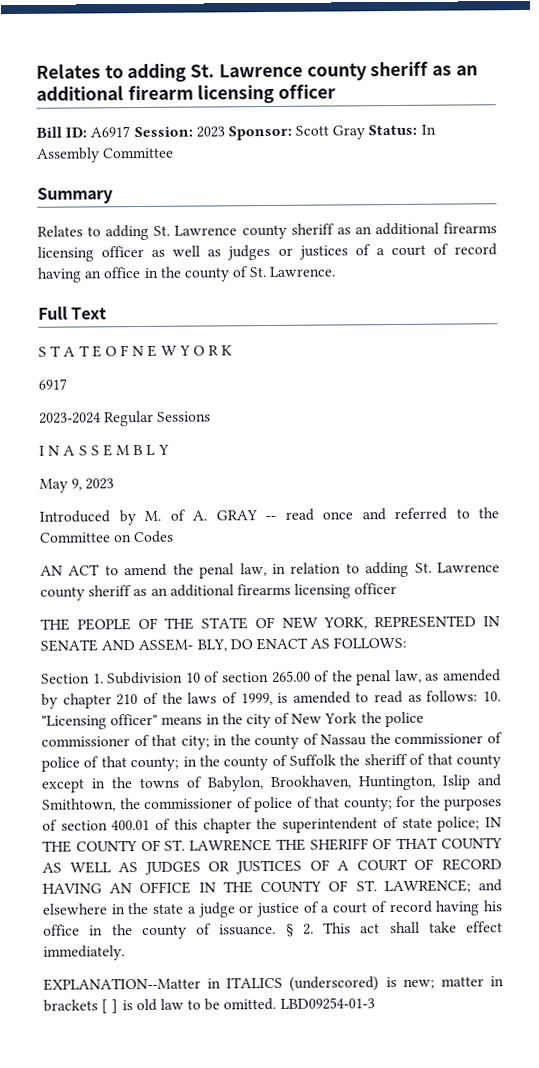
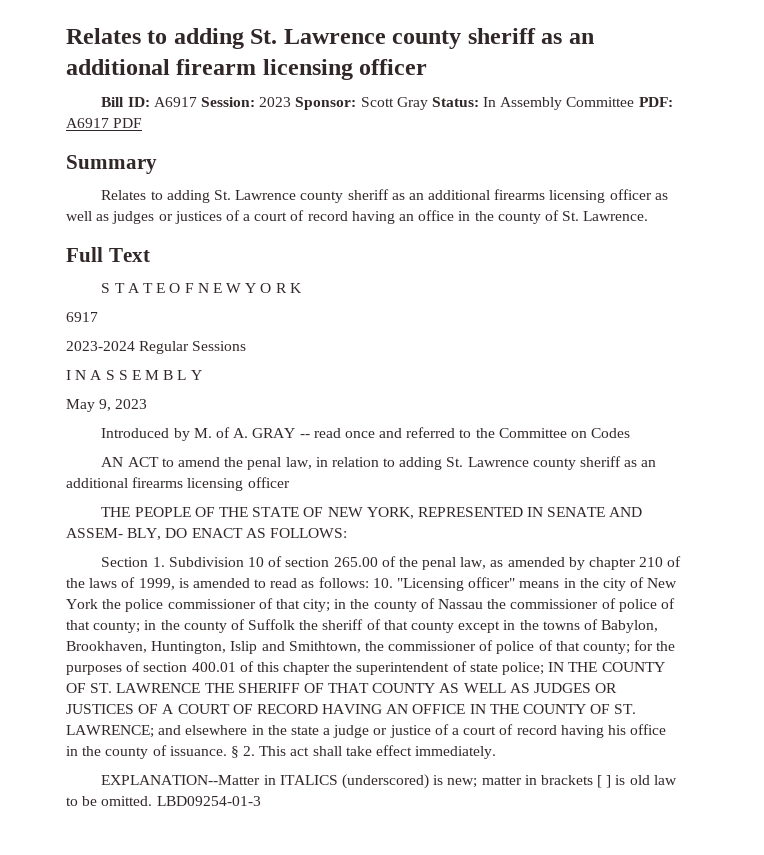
- Bill ID: A6917 Session: 2023 Sponsor: Scott Gray Status: In Assembly Committee
+ Bill ID: A6917 Session: 2023 Sponsor: Scott Gray Status: In Assembly Committee PDF: A6917 PDF

